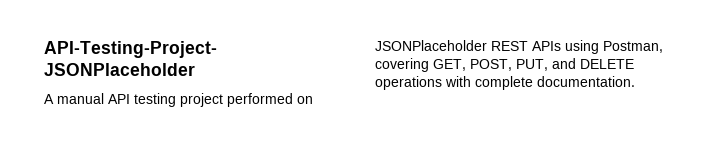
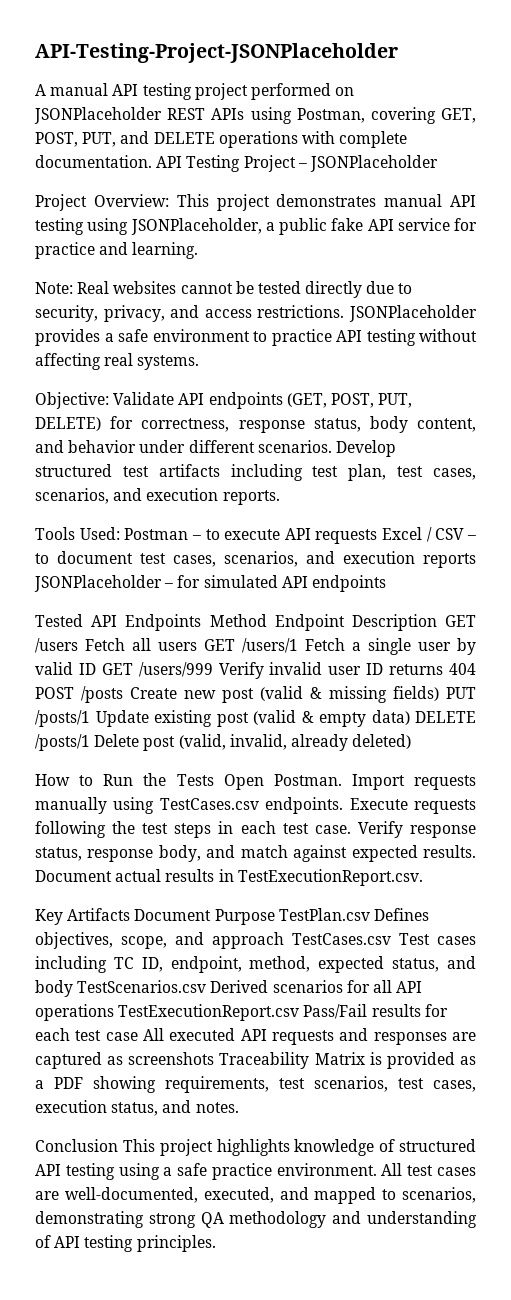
+ API Testing Project – JSONPlaceholder
+ Project Overview: This project demonstrates manual API testing using JSONPlaceholder, a public fake API service for practice and learning.
+ Note: Real websites cannot be tested directly due to security, privacy, and access restrictions. JSONPlaceholder provides a safe environment to practice API testing without affecting real systems.
+ Objective: Validate API endpoints (GET, POST, PUT, DELETE) for correctness, response status, body content, and behavior under different scenarios. Develop structured test artifacts including test plan, test cases, scenarios, and execution reports.
+ Tools Used: Postman – to execute API requests Excel / CSV – to document test cases, scenarios, and execution reports JSONPlaceholder – for simulated API endpoints
+ Tested API Endpoints Method Endpoint Description GET /users Fetch all users GET /users/1 Fetch a single user by valid ID GET /users/999 Verify invalid user ID returns 404 POST /posts Create new post (valid & missing fields) PUT /posts/1 Update existing post (valid & empty data) DELETE /posts/1 Delete post (valid, invalid, already deleted)
+ How to Run the Tests Open Postman. Import requests manually using TestCases.csv endpoints. Execute requests following the test steps in each test case. Verify response status, response body, and match against expected results. Document actual results in TestExecutionReport.csv.
+ Key Artifacts Document Purpose TestPlan.csv Defines objectives, scope, and approach TestCases.csv Test cases including TC ID, endpoint, method, expected status, and body TestScenarios.csv Derived scenarios for all API operations TestExecutionReport.csv Pass/Fail results for each test case All executed API requests and responses are captured as screenshots Traceability Matrix is provided as a PDF showing requirements, test scenarios, test cases, execution status, and notes.
+ Conclusion This project highlights knowledge of structured API testing using a safe practice environment. All test cases are well-documented, executed, and mapped to scenarios, demonstrating strong QA methodology and understanding of API testing principles.

